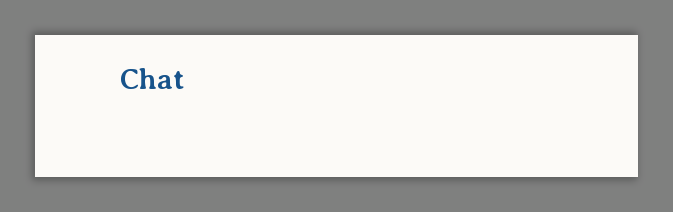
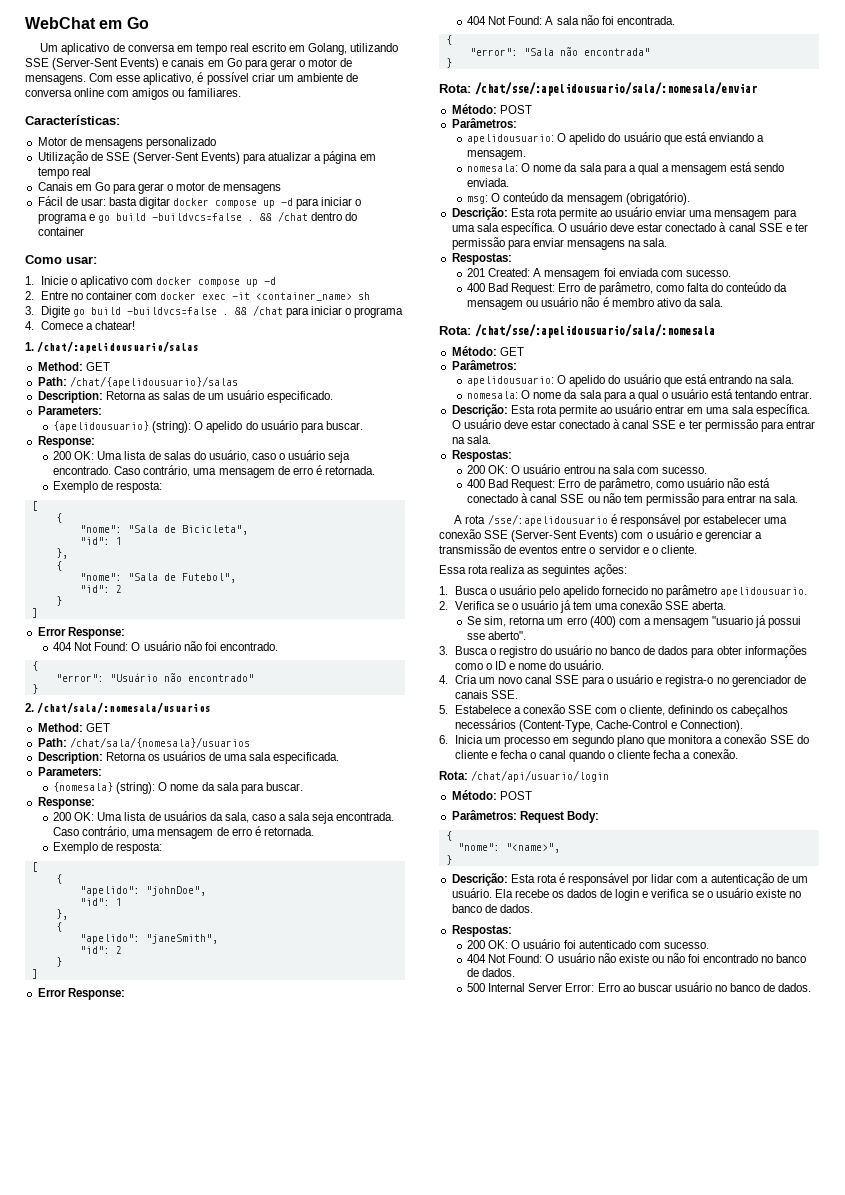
- Chat
+ WebChat em Go
+ Um aplicativo de conversa em tempo real escrito em Golang, utilizando SSE (Server-Sent Events) e canais em Go para gerar o motor de mensagens. Com esse aplicativo, é possível criar um ambiente de conversa online com amigos ou familiares.
+ Características:
+ Motor de mensagens personalizado
+ Utilização de SSE (Server-Sent Events) para atualizar a página em tempo real
+ Canais em Go para gerar o motor de mensagens
+ Fácil de usar: basta digitar docker compose up -d para iniciar o programa e go build -buildvcs=false . && /chat dentro do container
+ Como usar:
+ 1. Inicie o aplicativo com docker compose up -d
+ 2. Entre no container com docker exec -it <container_name> sh
+ 3. Digite go build -buildvcs=false . && /chat para iniciar o programa
+ 4. Comece a chatear!
+ 1. /chat/:apelidousuario/salas
+ Method: GET
+ Path: /chat/{apelidousuario}/salas
+ Description: Retorna as salas de um usuário especificado.
+ Parameters:
+ {apelidousuario} (string): O apelido do usuário para buscar.
+ Response:
+ 200 OK: Uma lista de salas do usuário, caso o usuário seja encontrado. Caso contrário, uma mensagem de erro é retornada.
+ Exemplo de resposta:
+ [
+ {
+ "nome": "Sala de Bicicleta",
+ "id": 1
+ },
+ {
+ "nome": "Sala de Futebol",
+ "id": 2
+ }
+ ]
+ Error Response:
+ 404 Not Found: O usuário não foi encontrado.
+ {
+ "error": "Usuário não encontrado"
+ }
+ 2. /chat/sala/:nomesala/usuarios
+ Method: GET
+ Path: /chat/sala/{nomesala}/usuarios
+ Description: Retorna os usuários de uma sala especificada.
+ Parameters:
+ {nomesala} (string): O nome da sala para buscar.
+ Response:
+ 200 OK: Uma lista de usuários da sala, caso a sala seja encontrada. Caso contrário, uma mensagem de erro é retornada.
+ Exemplo de resposta:
+ [
+ {
+ "apelido": "johnDoe",
+ "id": 1
+ },
+ {
+ "apelido": "janeSmith",
+ "id": 2
+ }
+ ]
+ Error Response:
+ 404 Not Found: A sala não foi encontrada.
+ {
+ "error": "Sala não encontrada"
+ }
+ Rota: /chat/sse/:apelidousuario/sala/:nomesala/enviar
+ Método: POST
+ Parâmetros:
+ apelidousuario: O apelido do usuário que está enviando a mensagem.
+ nomesala: O nome da sala para a qual a mensagem está sendo enviada.
+ msg: O conteúdo da mensagem (obrigatório).
+ Descrição: Esta rota permite ao usuário enviar uma mensagem para uma sala específica. O usuário deve estar conectado à canal SSE e ter permissão para enviar mensagens na sala.
+ Respostas:
+ 201 Created: A mensagem foi enviada com sucesso.
+ 400 Bad Request: Erro de parâmetro, como falta do conteúdo da mensagem ou usuário não é membro ativo da sala.
+ Rota: /chat/sse/:apelidousuario/sala/:nomesala
+ Método: GET
+ Parâmetros:
+ apelidousuario: O apelido do usuário que está entrando na sala.
+ nomesala: O nome da sala para a qual o usuário está tentando entrar.
+ Descrição: Esta rota permite ao usuário entrar em uma sala específica. O usuário deve estar conectado à canal SSE e ter permissão para entrar na sala.
+ Respostas:
+ 200 OK: O usuário entrou na sala com sucesso.
+ 400 Bad Request: Erro de parâmetro, como usuário não está conectado à canal SSE ou não tem permissão para entrar na sala.
+ A rota /sse/:apelidousuario é responsável por estabelecer uma conexão SSE (Server-Sent Events) com o usuário e gerenciar a transmissão de eventos entre o servidor e o cliente.
+ Essa rota realiza as seguintes ações:
+ 1. Busca o usuário pelo apelido fornecido no parâmetro apelidousuario.
+ 2. Verifica se o usuário já tem uma conexão SSE aberta.
+ Se sim, retorna um erro (400) com a mensagem "usuario já possui sse aberto".
+ 3. Busca o registro do usuário no banco de dados para obter informações como o ID e nome do usuário.
+ 4. Cria um novo canal SSE para o usuário e registra-o no gerenciador de canais SSE.
+ 5. Estabelece a conexão SSE com o cliente, definindo os cabeçalhos necessários (Content-Type, Cache-Control e Connection).
+ 6. Inicia um processo em segundo plano que monitora a conexão SSE do cliente e fecha o canal quando o cliente fecha a conexão.
+ Rota: /chat/api/usuario/login
+ Método: POST
+ Parâmetros: Request Body:
+ {
+ "nome": "<name>",
+ }
+ Descrição: Esta rota é responsável por lidar com a autenticação de um usuário. Ela recebe os dados de login e verifica se o usuário existe no banco de dados.
+ Respostas:
+ 200 OK: O usuário foi autenticado com sucesso.
+ 404 Not Found: O usuário não existe ou não foi encontrado no banco de dados.
+ 500 Internal Server Error: Erro ao buscar usuário no banco de dados.

